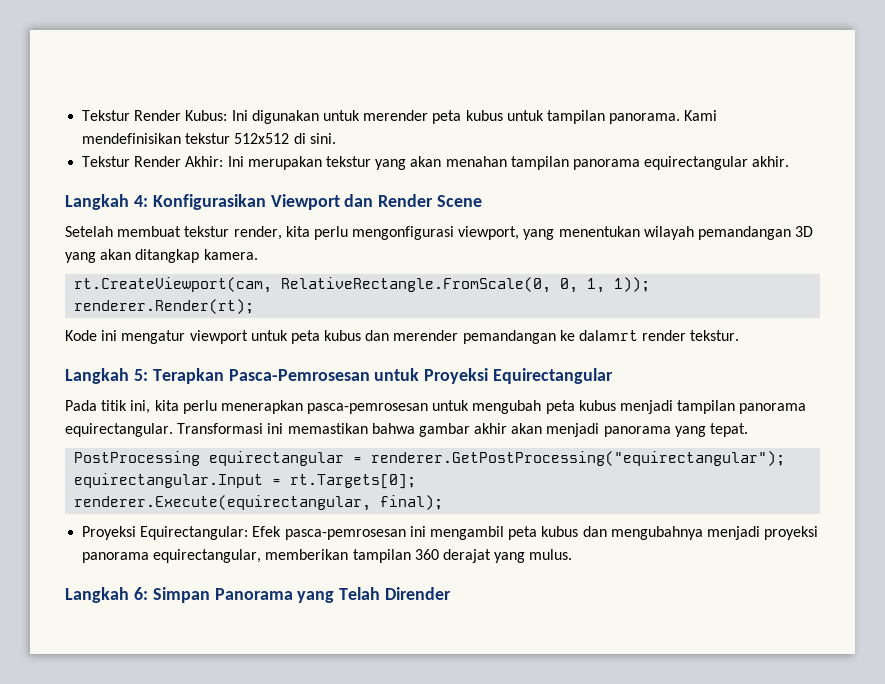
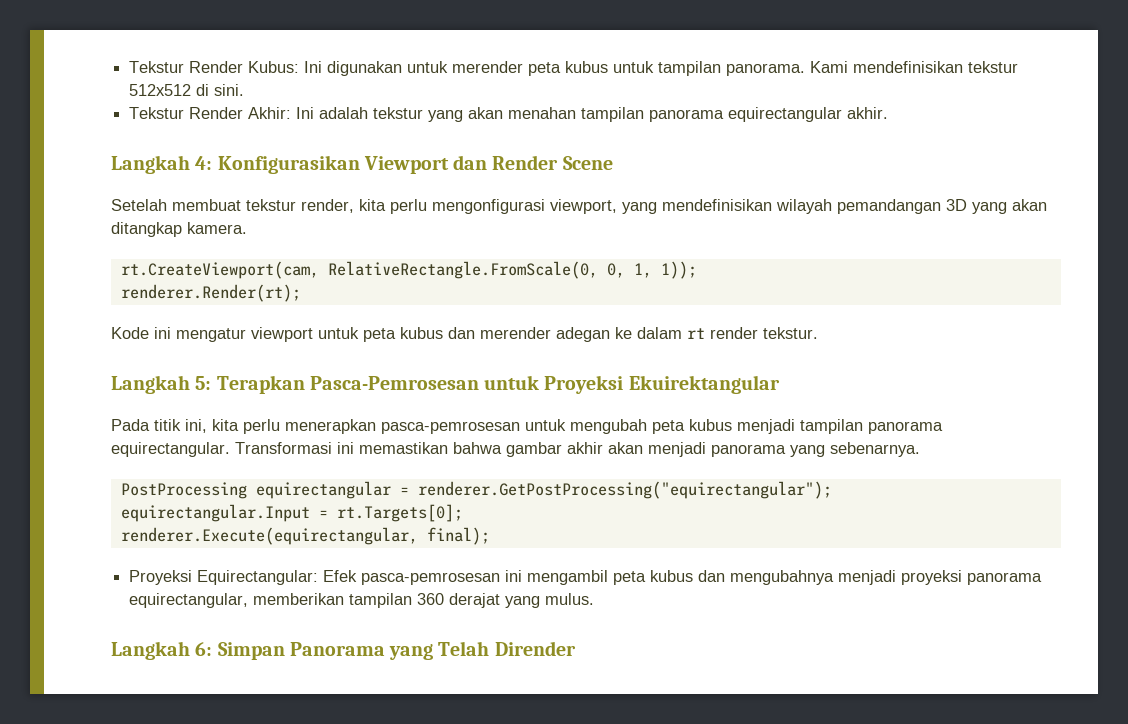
- Tekstur Render Akhir: Ini merupakan tekstur yang akan menahan tampilan panorama equirectangular akhir.
+ Tekstur Render Akhir: Ini adalah tekstur yang akan menahan tampilan panorama equirectangular akhir.
- Setelah membuat tekstur render, kita perlu mengonfigurasi viewport, yang menentukan wilayah pemandangan 3D yang akan ditangkap kamera.
+ Setelah membuat tekstur render, kita perlu mengonfigurasi viewport, yang mendefinisikan wilayah pemandangan 3D yang akan ditangkap kamera.
- Kode ini mengatur viewport untuk peta kubus dan merender pemandangan ke dalamrt render tekstur.
+ Kode ini mengatur viewport untuk peta kubus dan merender adegan ke dalam rt render tekstur.
- Langkah 5: Terapkan Pasca-Pemrosesan untuk Proyeksi Equirectangular
+ Langkah 5: Terapkan Pasca-Pemrosesan untuk Proyeksi Ekuirektangular
- Transformasi ini memastikan bahwa gambar akhir akan menjadi panorama yang tepat.
+ Transformasi ini memastikan bahwa gambar akhir akan menjadi panorama yang sebenarnya.

